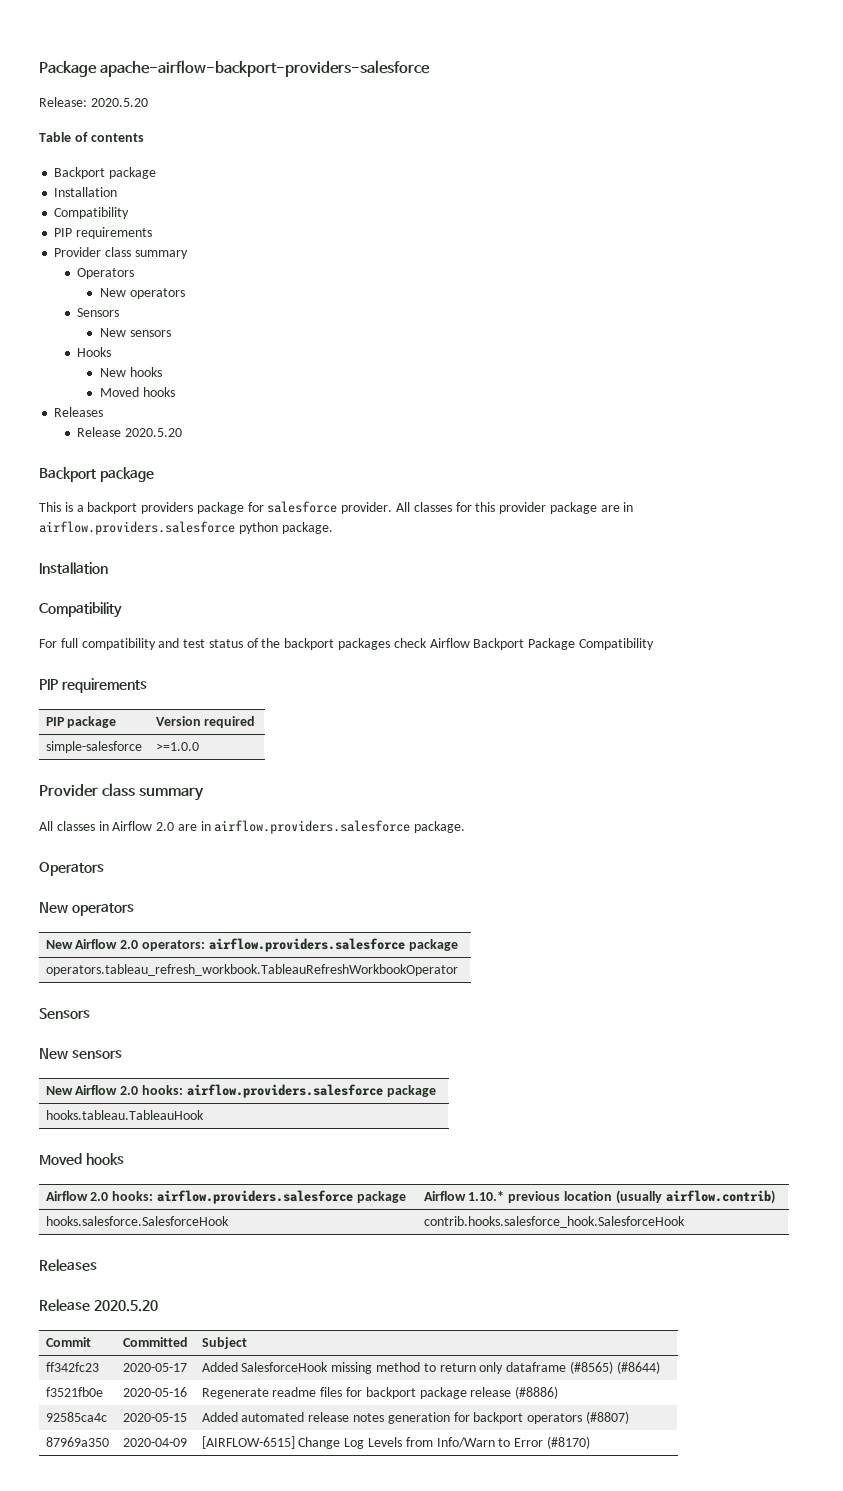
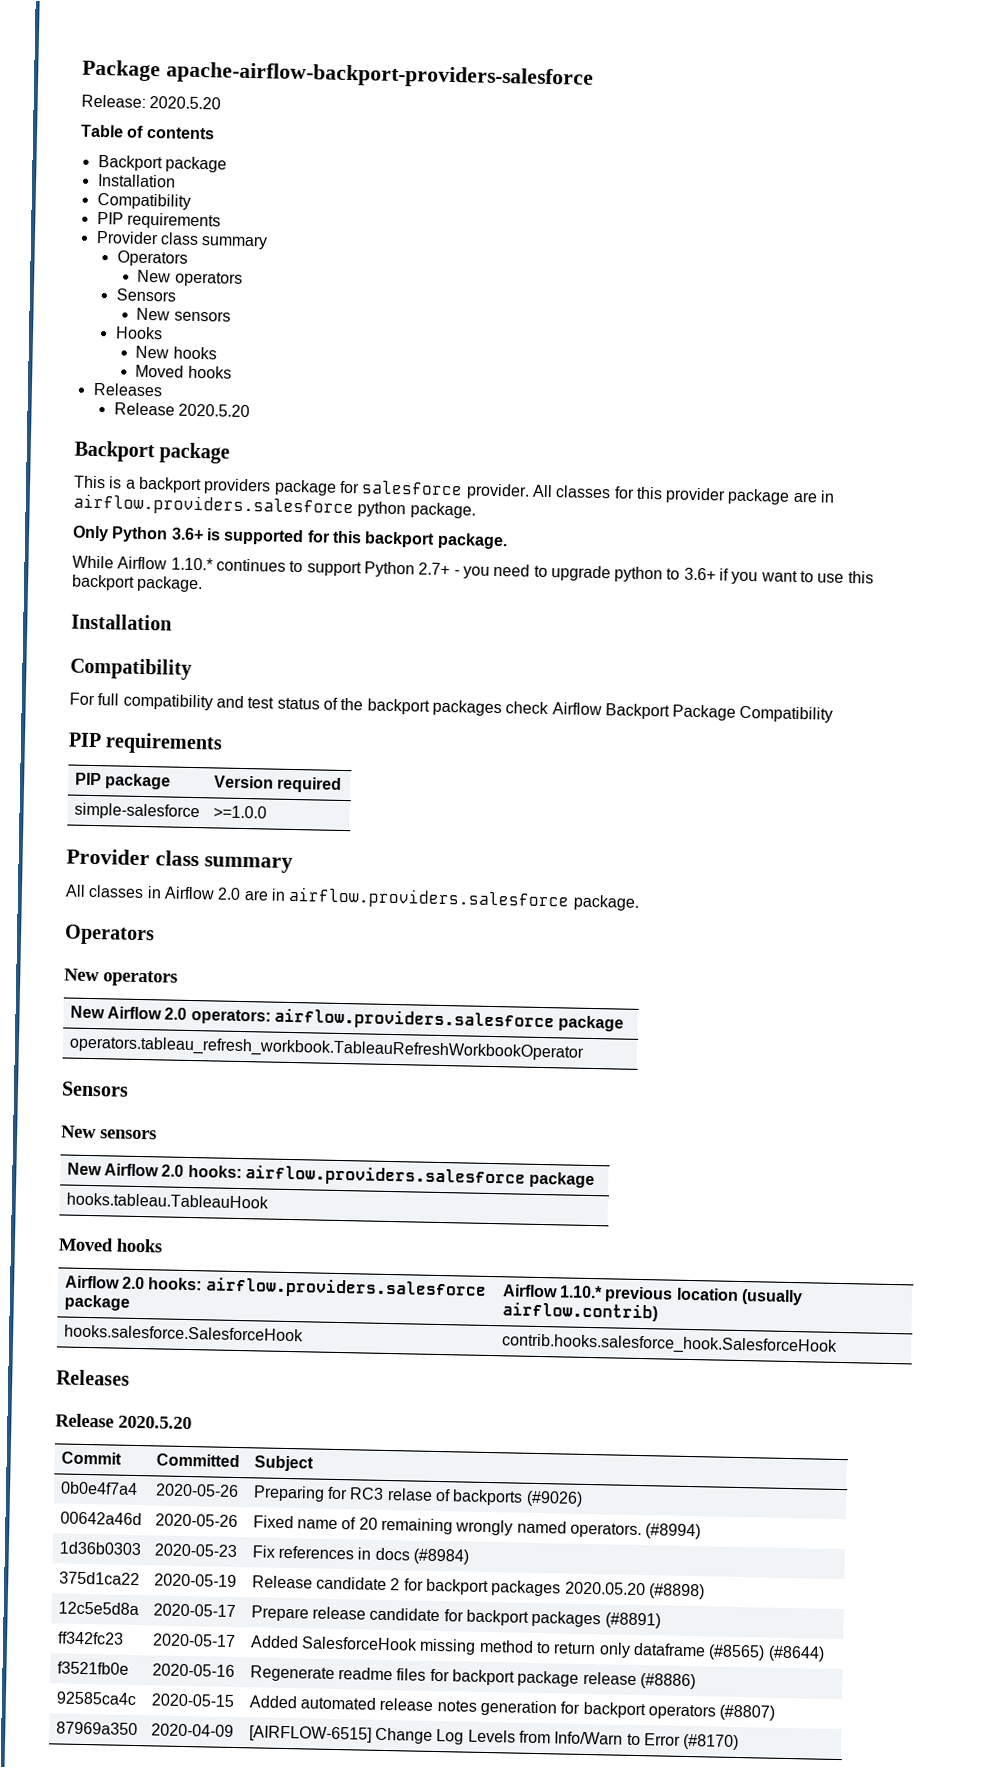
+ Only Python 3.6+ is supported for this backport package.
+ While Airflow 1.10.* continues to support Python 2.7+ - you need to upgrade python to 3.6+ if you want to use this backport package.
+ 0b0e4f7a4 | 2020-05-26 | Preparing for RC3 relase of backports (#9026)
+ 00642a46d | 2020-05-26 | Fixed name of 20 remaining wrongly named operators. (#8994)
+ 1d36b0303 | 2020-05-23 | Fix references in docs (#8984)
+ 375d1ca22 | 2020-05-19 | Release candidate 2 for backport packages 2020.05.20 (#8898)
+ 12c5e5d8a | 2020-05-17 | Prepare release candidate for backport packages (#8891)

